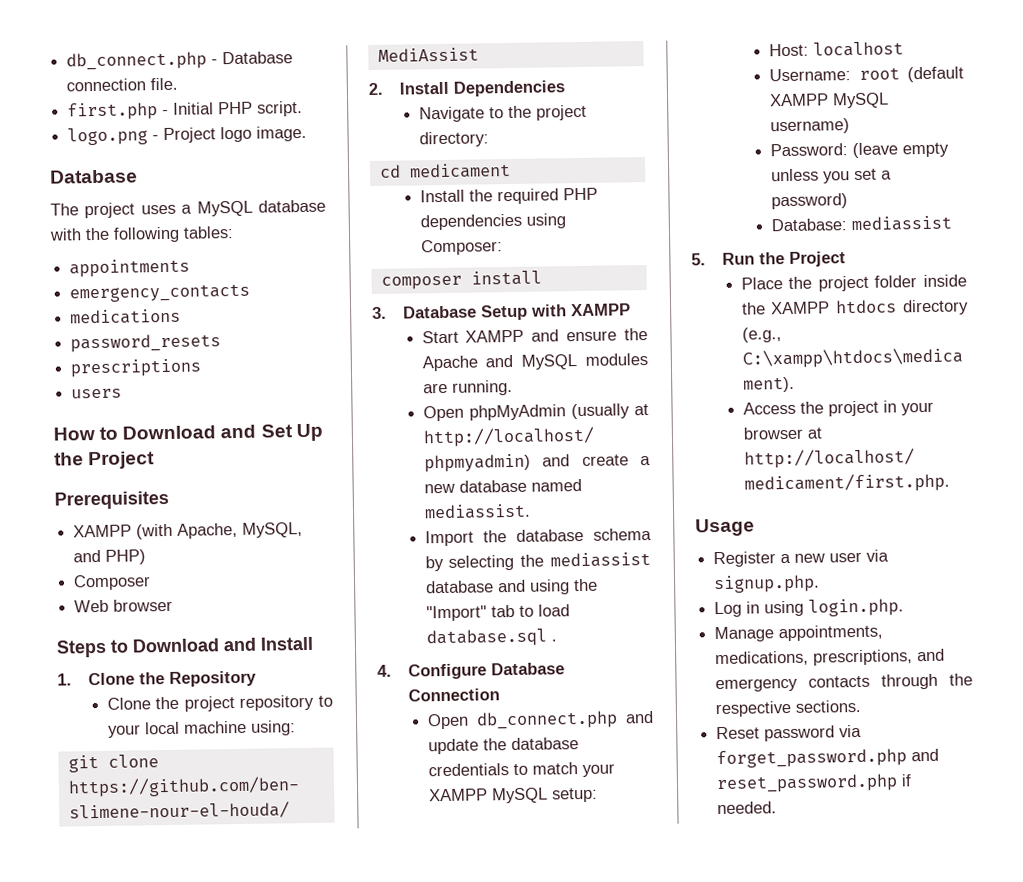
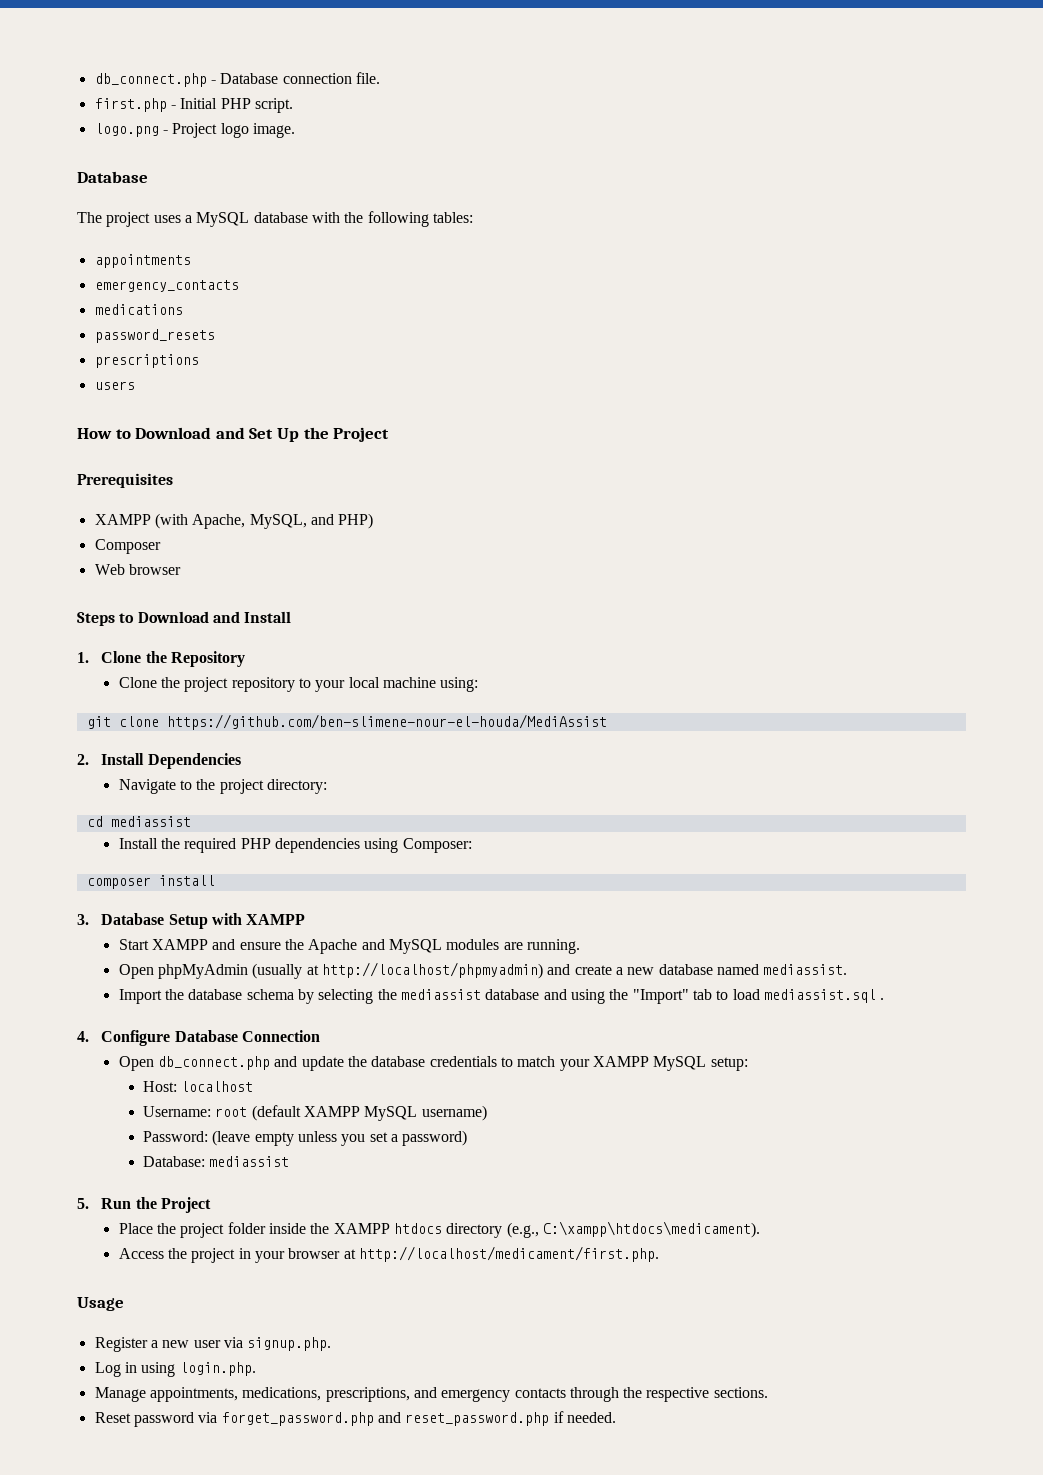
- cd medicament
+ cd mediassist
- Import the database schema by selecting the mediassist database and using the "Import" tab to load database.sql .
+ Import the database schema by selecting the mediassist database and using the "Import" tab to load mediassist.sql .

